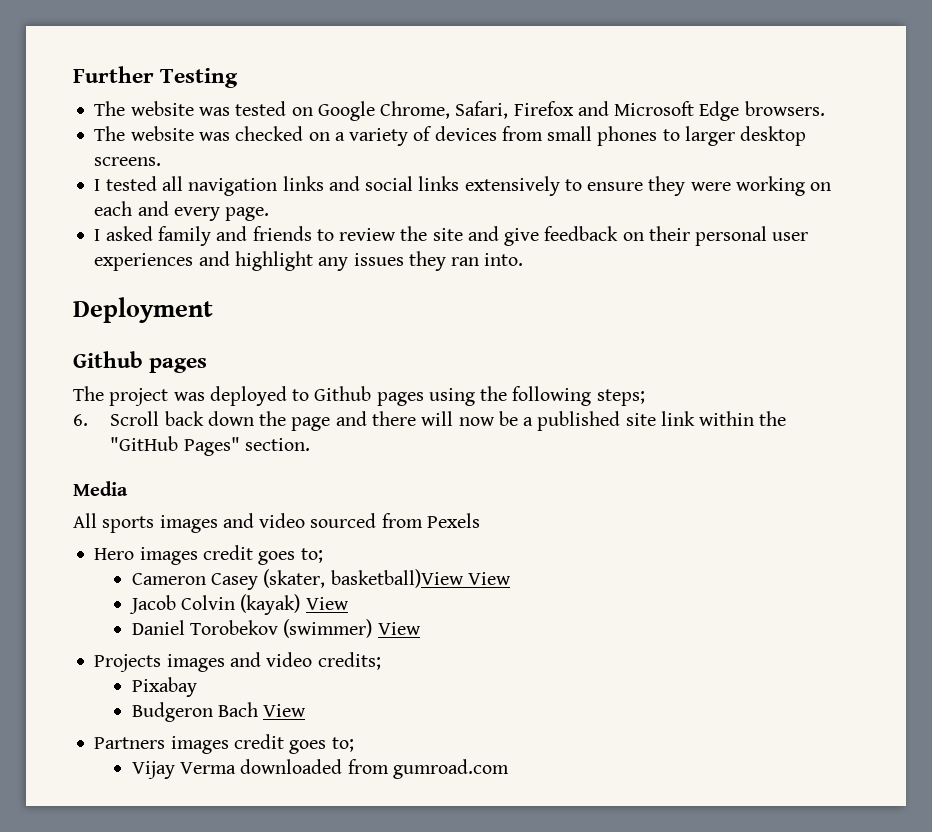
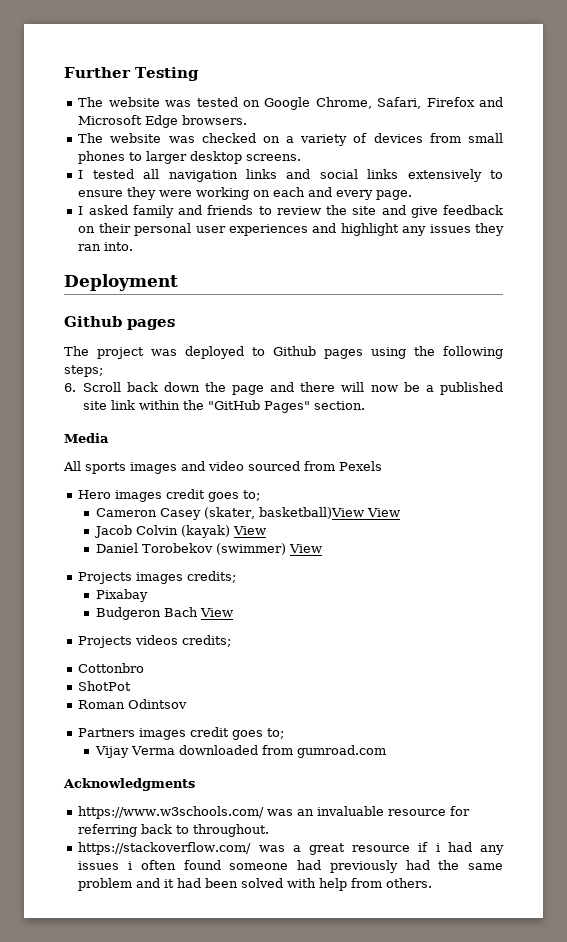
- Projects images and video credits;
+ Projects images credits;
+ Projects videos credits;
+ Cottonbro
+ ShotPot
+ Roman Odintsov
+ Acknowledgments
+ https://www.w3schools.com/ was an invaluable resource for referring back to throughout.
+ https://stackoverflow.com/ was a great resource if i had any issues i often found someone had previously had the same problem and it had been solved with help from others.

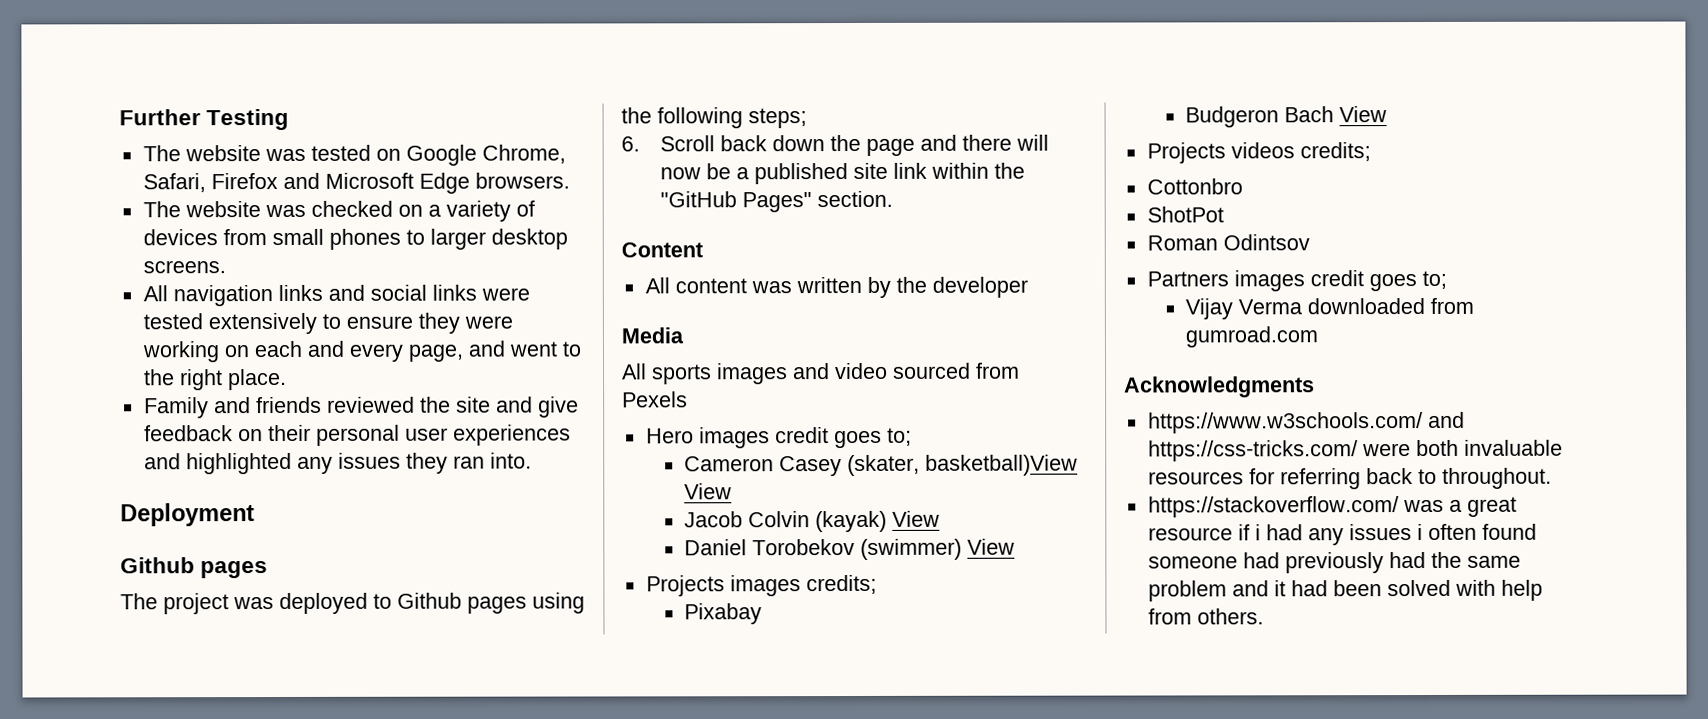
- I tested all navigation links and social links extensively to ensure they were working on each and every page.
- I asked family and friends to review the site and give feedback on their personal user experiences and highlight any issues they ran into.
+ All navigation links and social links were tested extensively to ensure they were working on each and every page, and went to the right place.
+ Family and friends reviewed the site and give feedback on their personal user experiences and highlighted any issues they ran into.
+ Content
+ All content was written by the developer
- https://www.w3schools.com/ was an invaluable resource for referring back to throughout.
+ https://www.w3schools.com/ and https://css-tricks.com/ were both invaluable resources for referring back to throughout.

